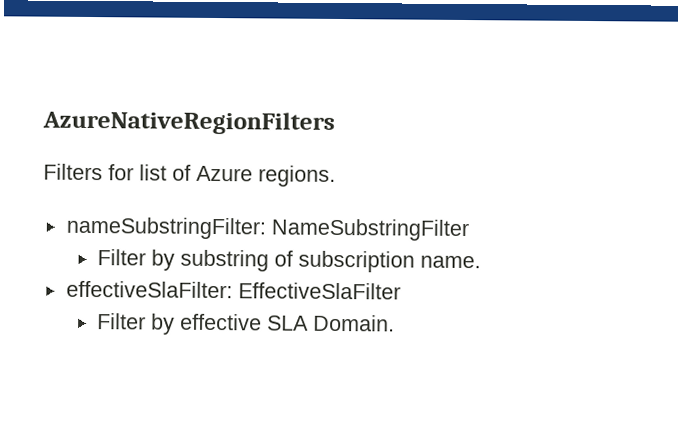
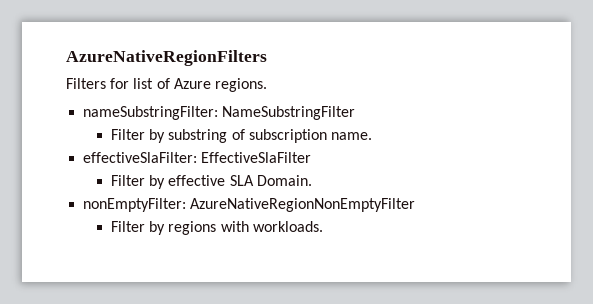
+ nonEmptyFilter: AzureNativeRegionNonEmptyFilter
+ Filter by regions with workloads.

